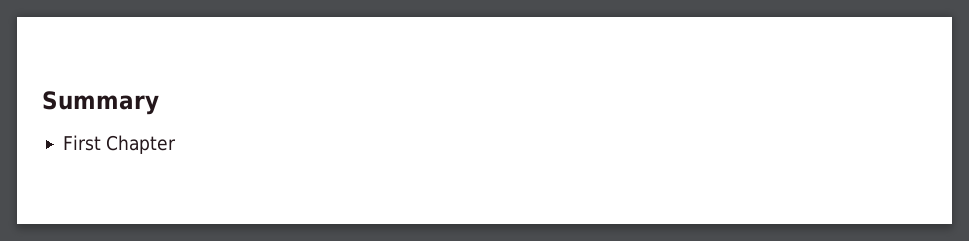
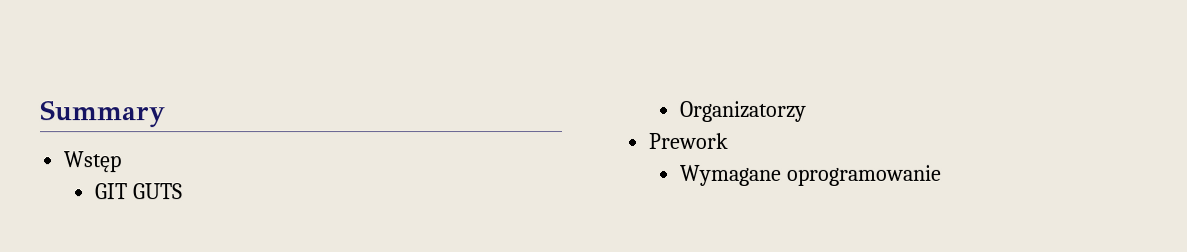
- First Chapter
+ Wstęp
+ GIT GUTS
+ Organizatorzy
+ Prework
+ Wymagane oprogramowanie

